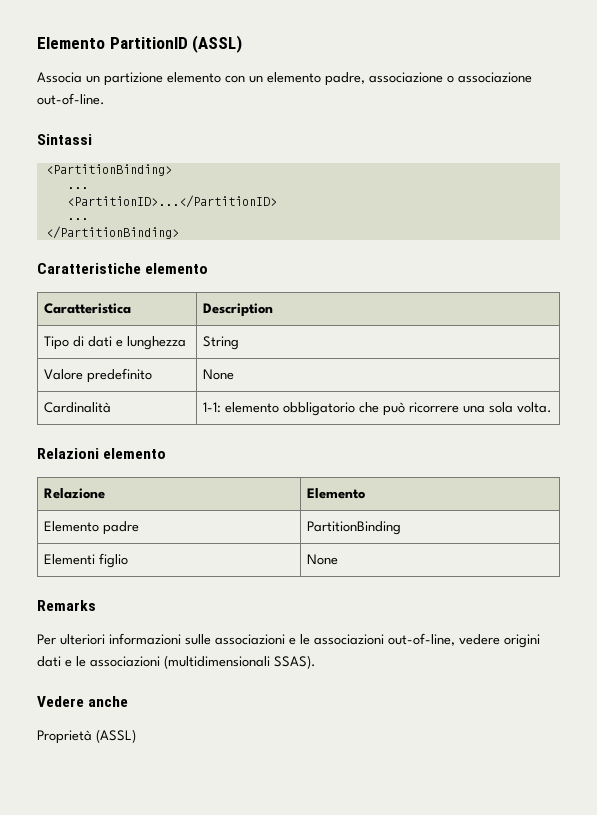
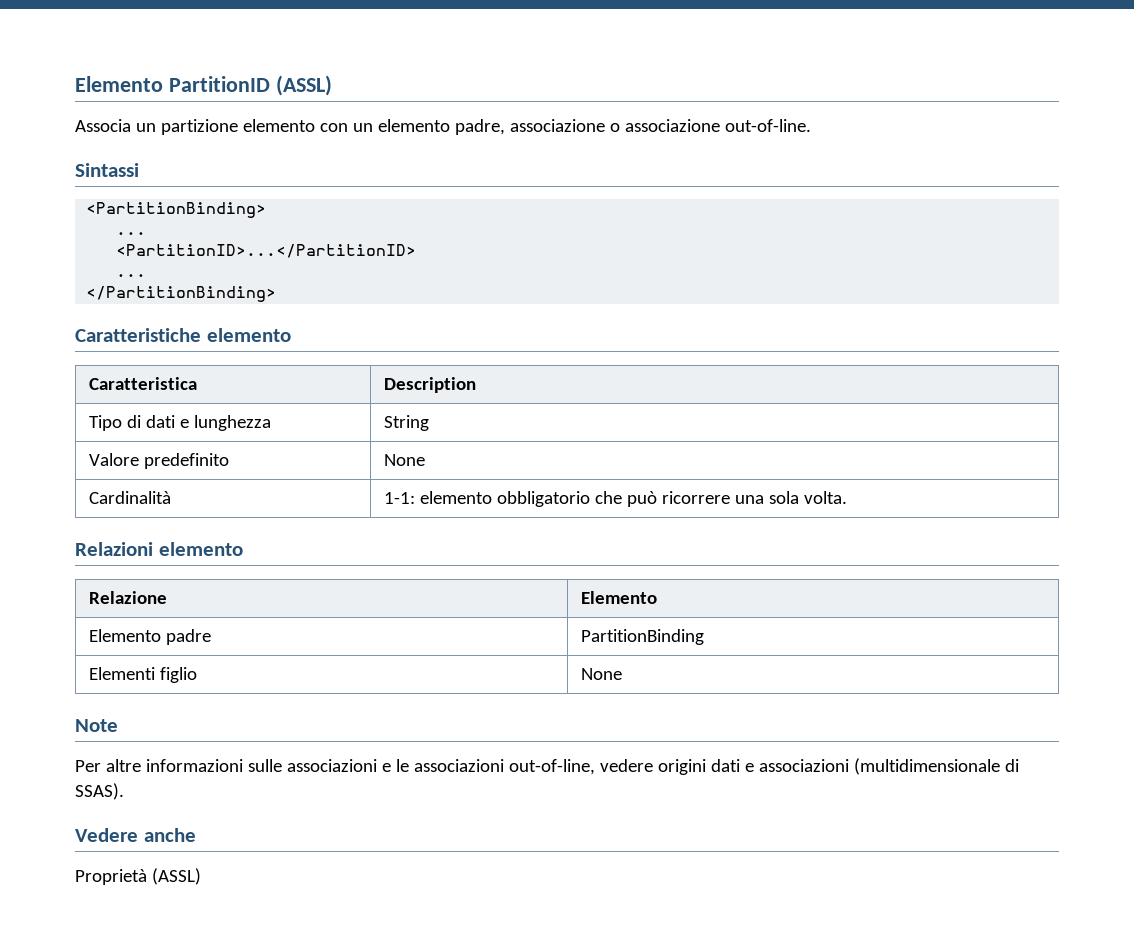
- Remarks
+ Note
- Per ulteriori informazioni sulle associazioni e le associazioni out-of-line, vedere origini dati e le associazioni (multidimensionali SSAS).
+ Per altre informazioni sulle associazioni e le associazioni out-of-line, vedere origini dati e associazioni (multidimensionale di SSAS).

